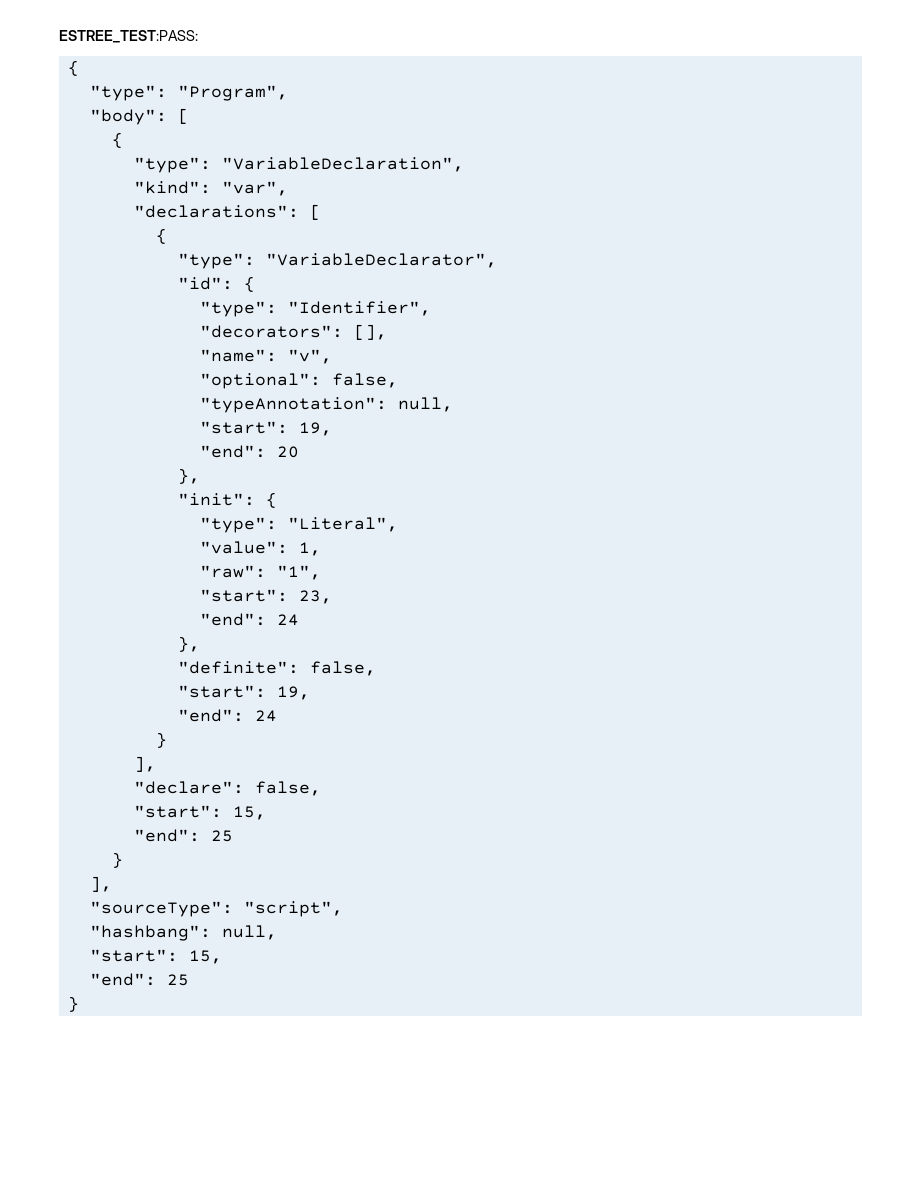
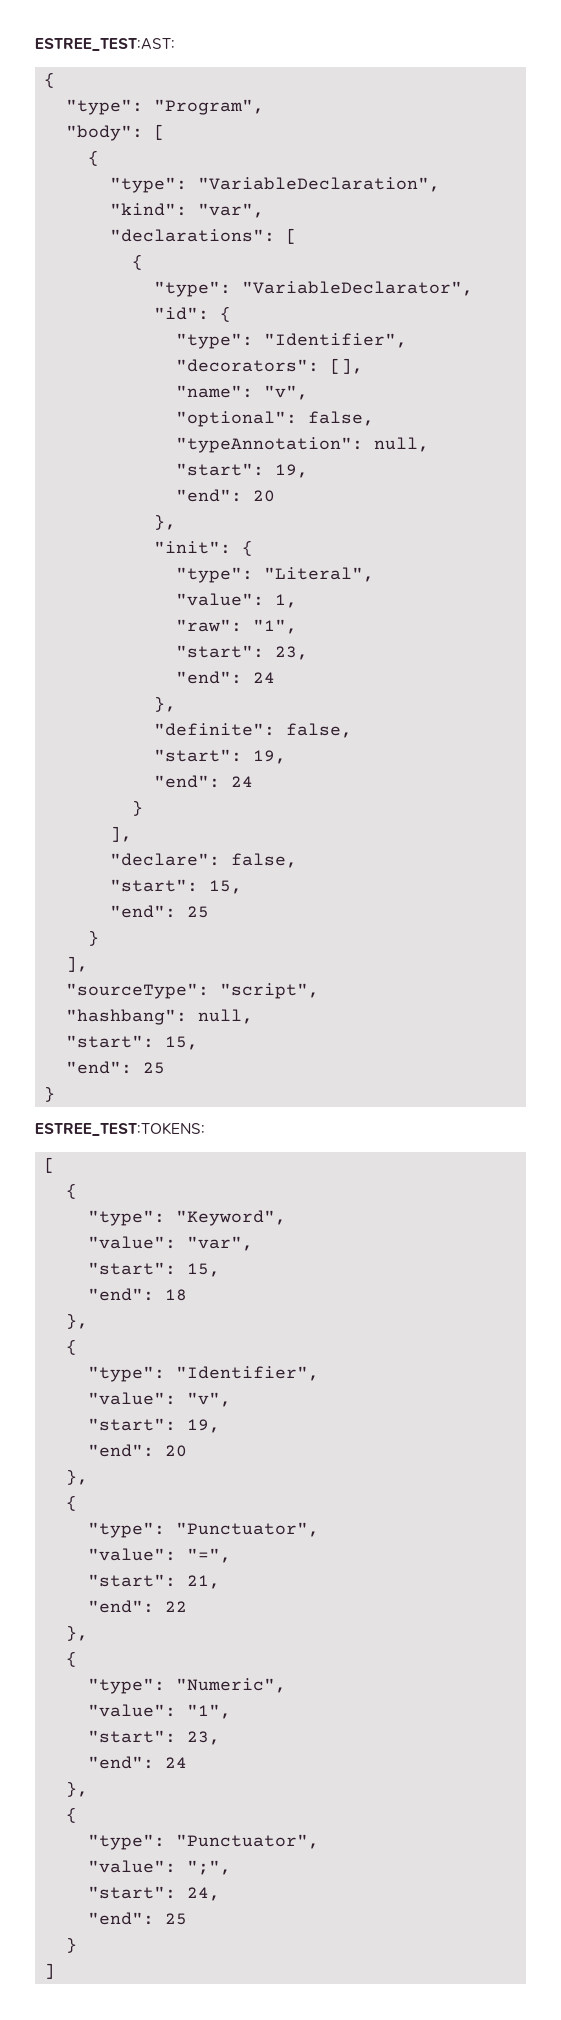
- ESTREE_TEST:PASS:
+ ESTREE_TEST:AST:
+ ESTREE_TEST:TOKENS:
+ [
+ {
+ "type": "Keyword",
+ "value": "var",
+ "start": 15,
+ "end": 18
+ },
+ {
+ "type": "Identifier",
+ "value": "v",
+ "start": 19,
+ "end": 20
+ },
+ {
+ "type": "Punctuator",
+ "value": "=",
+ "start": 21,
+ "end": 22
+ },
+ {
+ "type": "Numeric",
+ "value": "1",
+ "start": 23,
+ "end": 24
+ },
+ {
+ "type": "Punctuator",
+ "value": ";",
+ "start": 24,
+ "end": 25
+ }
+ ]

